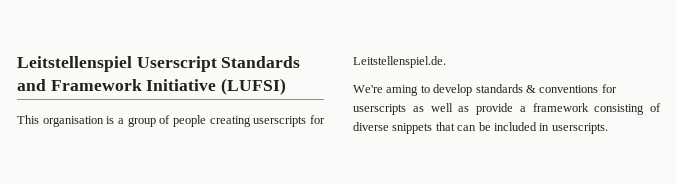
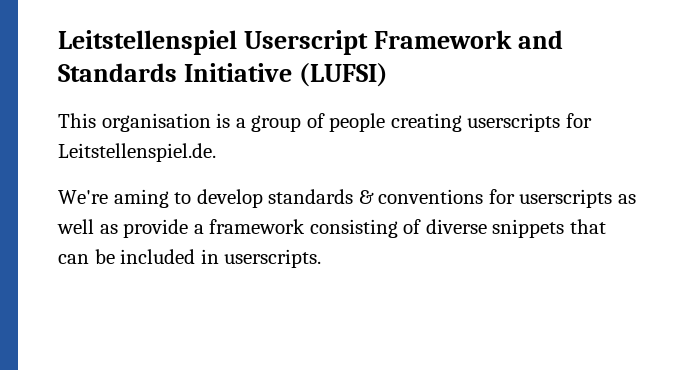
- Leitstellenspiel Userscript Standards and Framework Initiative (LUFSI)
+ Leitstellenspiel Userscript Framework and Standards Initiative (LUFSI)

